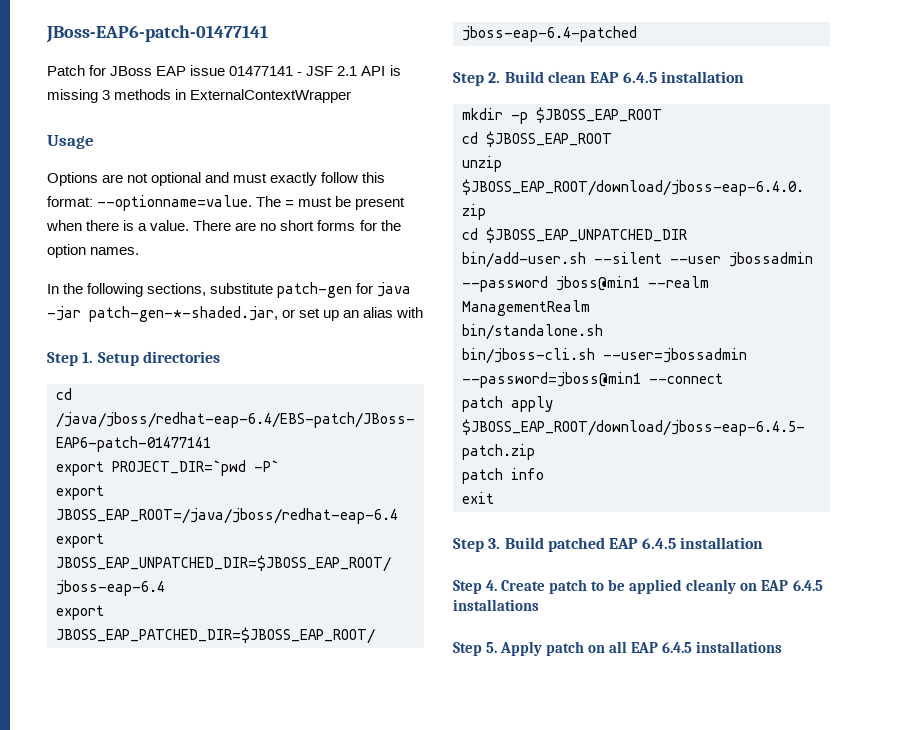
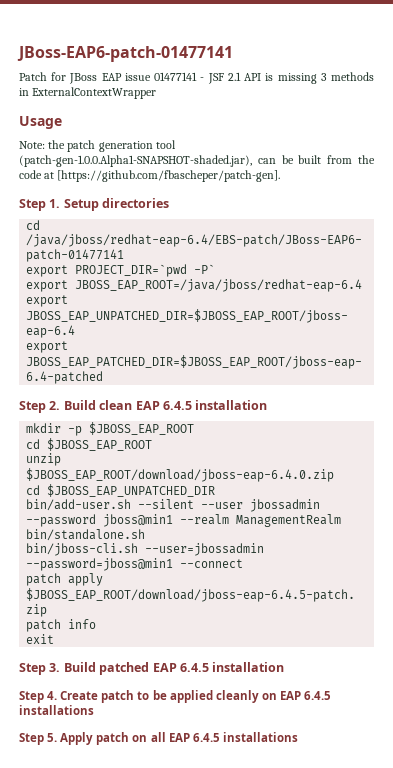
- Options are not optional and must exactly follow this format: --optionname=value. The = must be present when there is a value. There are no short forms for the option names.
- In the following sections, substitute patch-gen for java -jar patch-gen-*-shaded.jar, or set up an alias with
+ Note: the patch generation tool (patch-gen-1.0.0.Alpha1-SNAPSHOT-shaded.jar), can be built from the code at [https://github.com/fbascheper/patch-gen].

